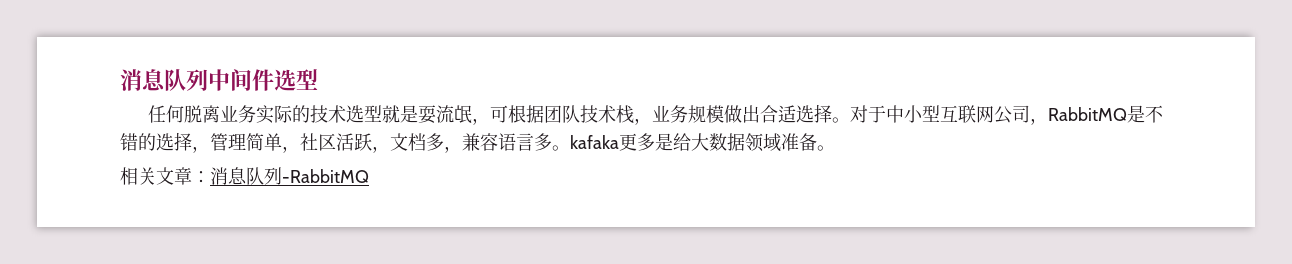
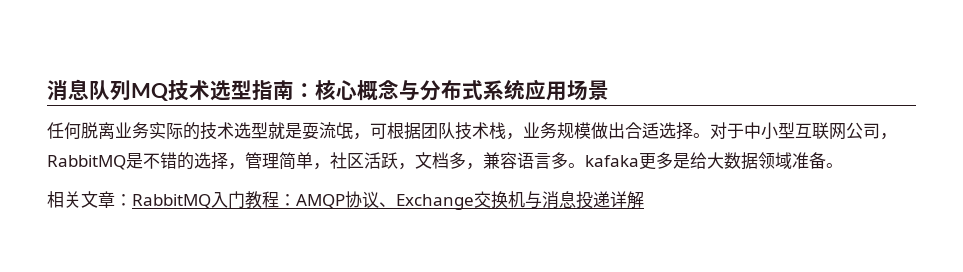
- 消息队列中间件选型
+ 消息队列MQ技术选型指南：核心概念与分布式系统应用场景
- 相关文章：消息队列-RabbitMQ
+ 相关文章：RabbitMQ入门教程：AMQP协议、Exchange交换机与消息投递详解

